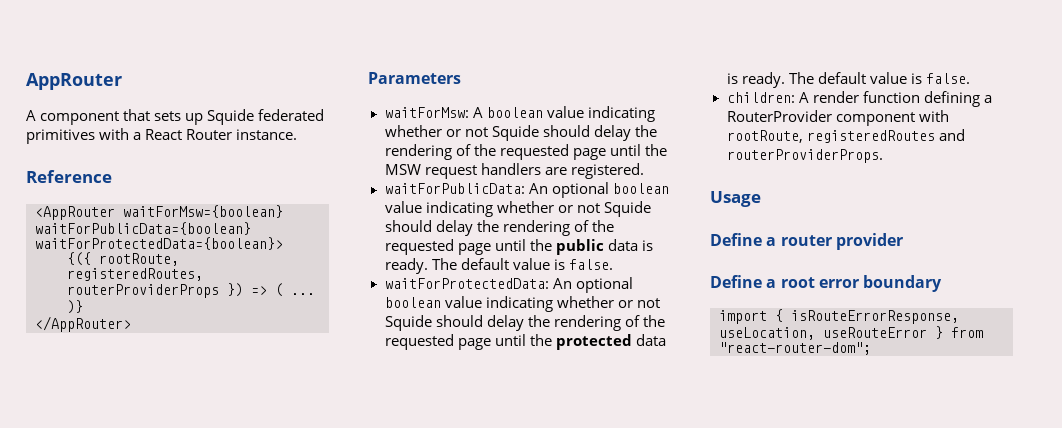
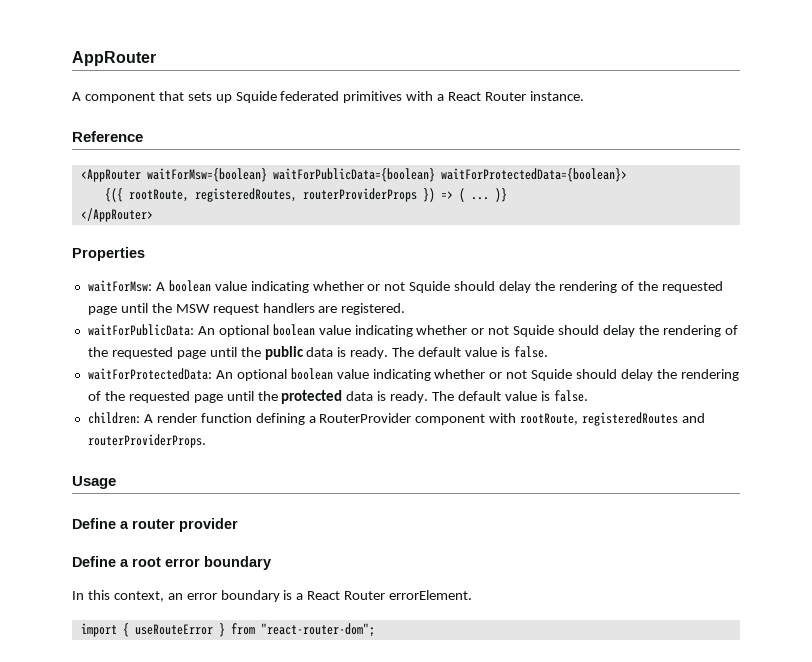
- Parameters
+ Properties
+ In this context, an error boundary is a React Router errorElement.
- import { isRouteErrorResponse, useLocation, useRouteError } from "react-router-dom";
+ import { useRouteError } from "react-router-dom";

